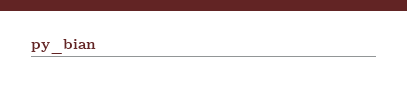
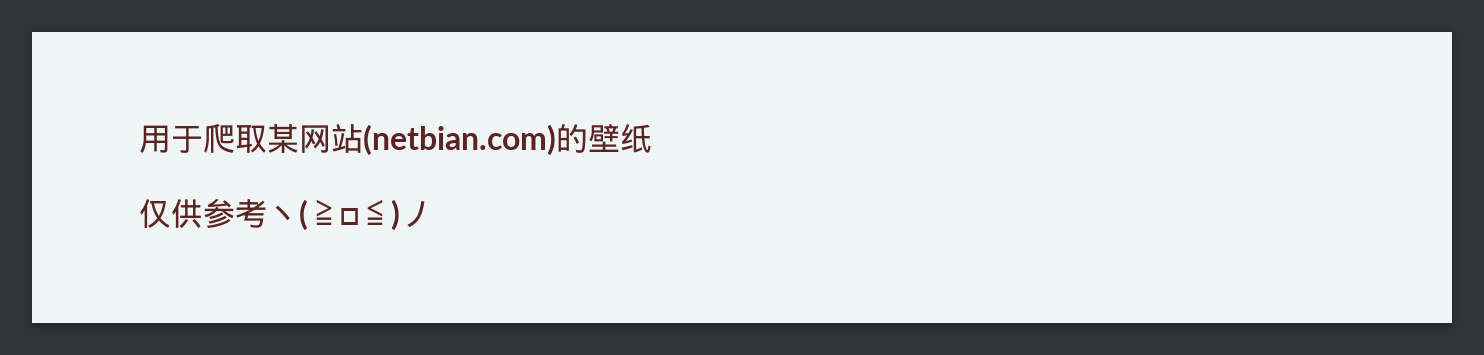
- py_bian
+ 用于爬取某网站(netbian.com)的壁纸
+ 仅供参考ヽ(≧□≦)ノ

